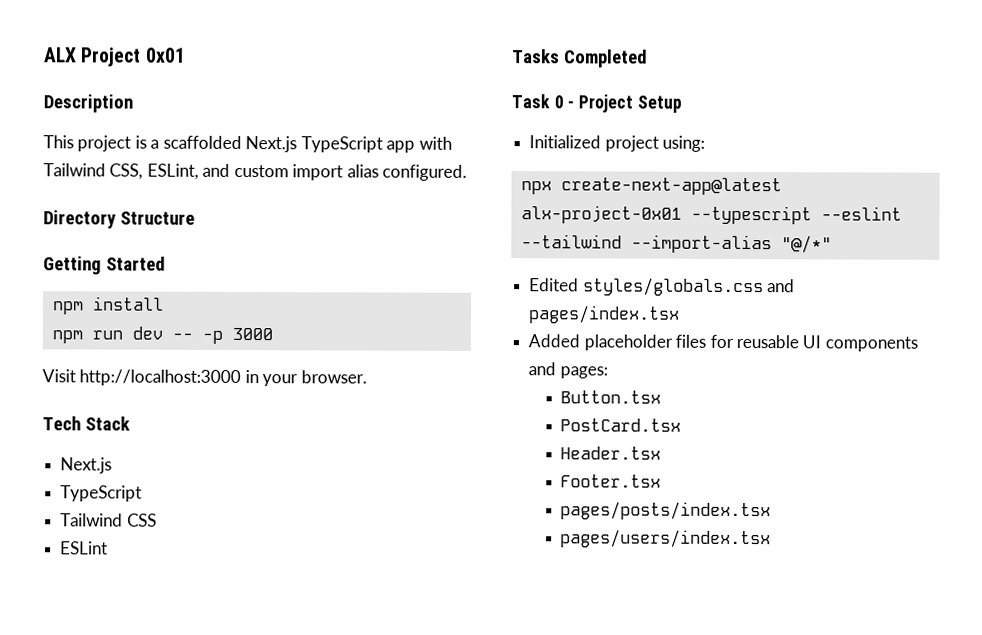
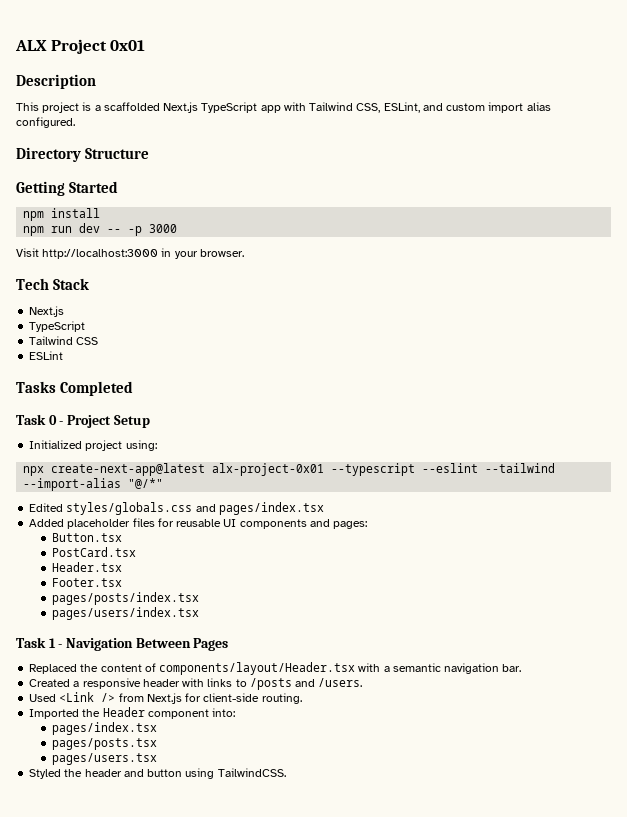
+ Task 1 - Navigation Between Pages
+ Replaced the content of components/layout/Header.tsx with a semantic navigation bar.
+ Created a responsive header with links to /posts and /users.
+ Used <Link /> from Next.js for client-side routing.
+ Imported the Header component into:
+ pages/index.tsx
+ pages/posts.tsx
+ pages/users.tsx
+ Styled the header and button using TailwindCSS.

